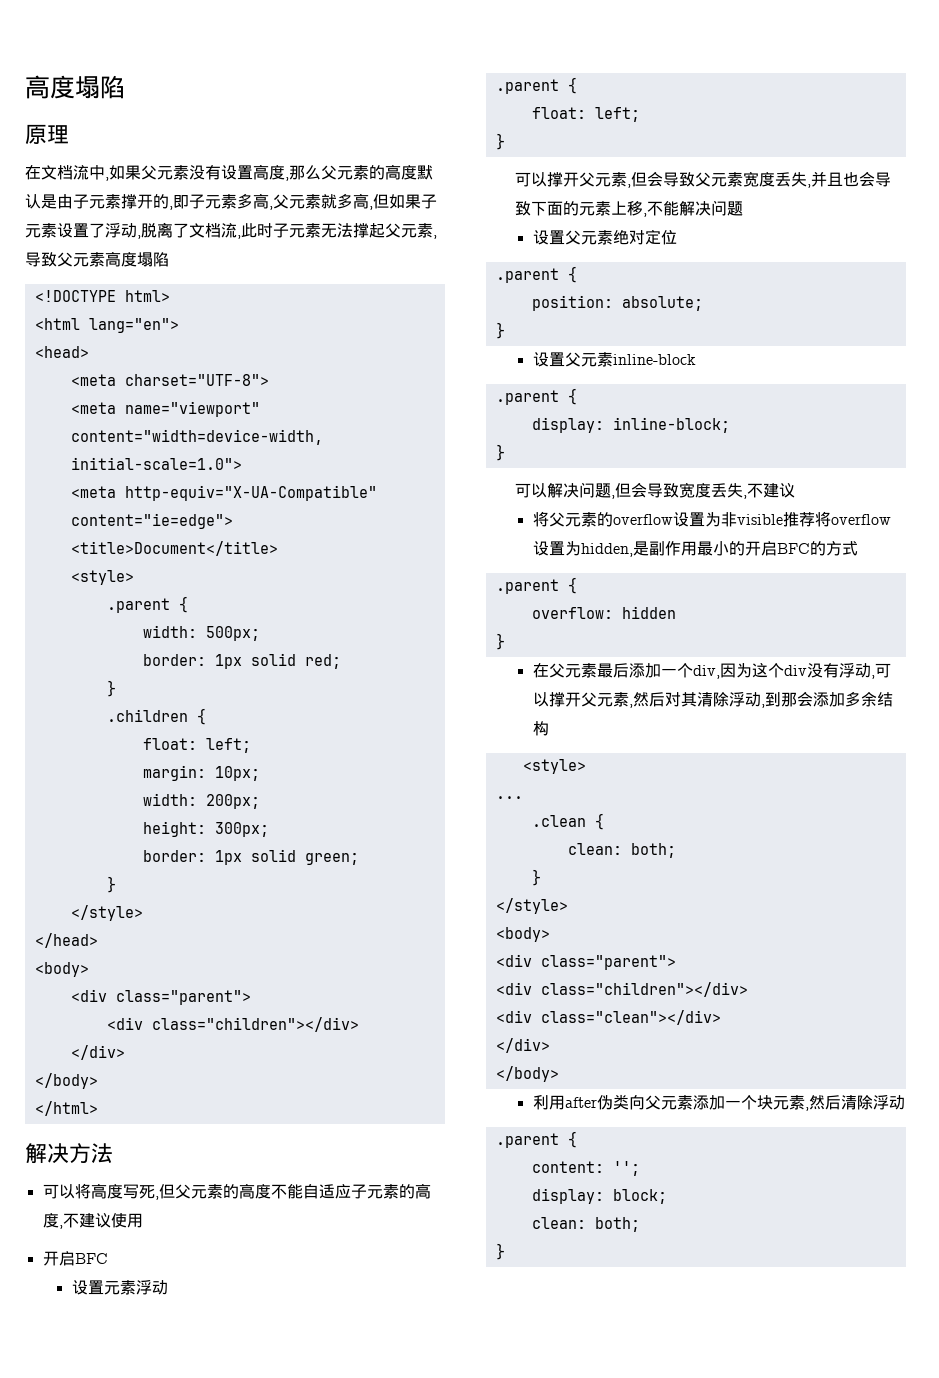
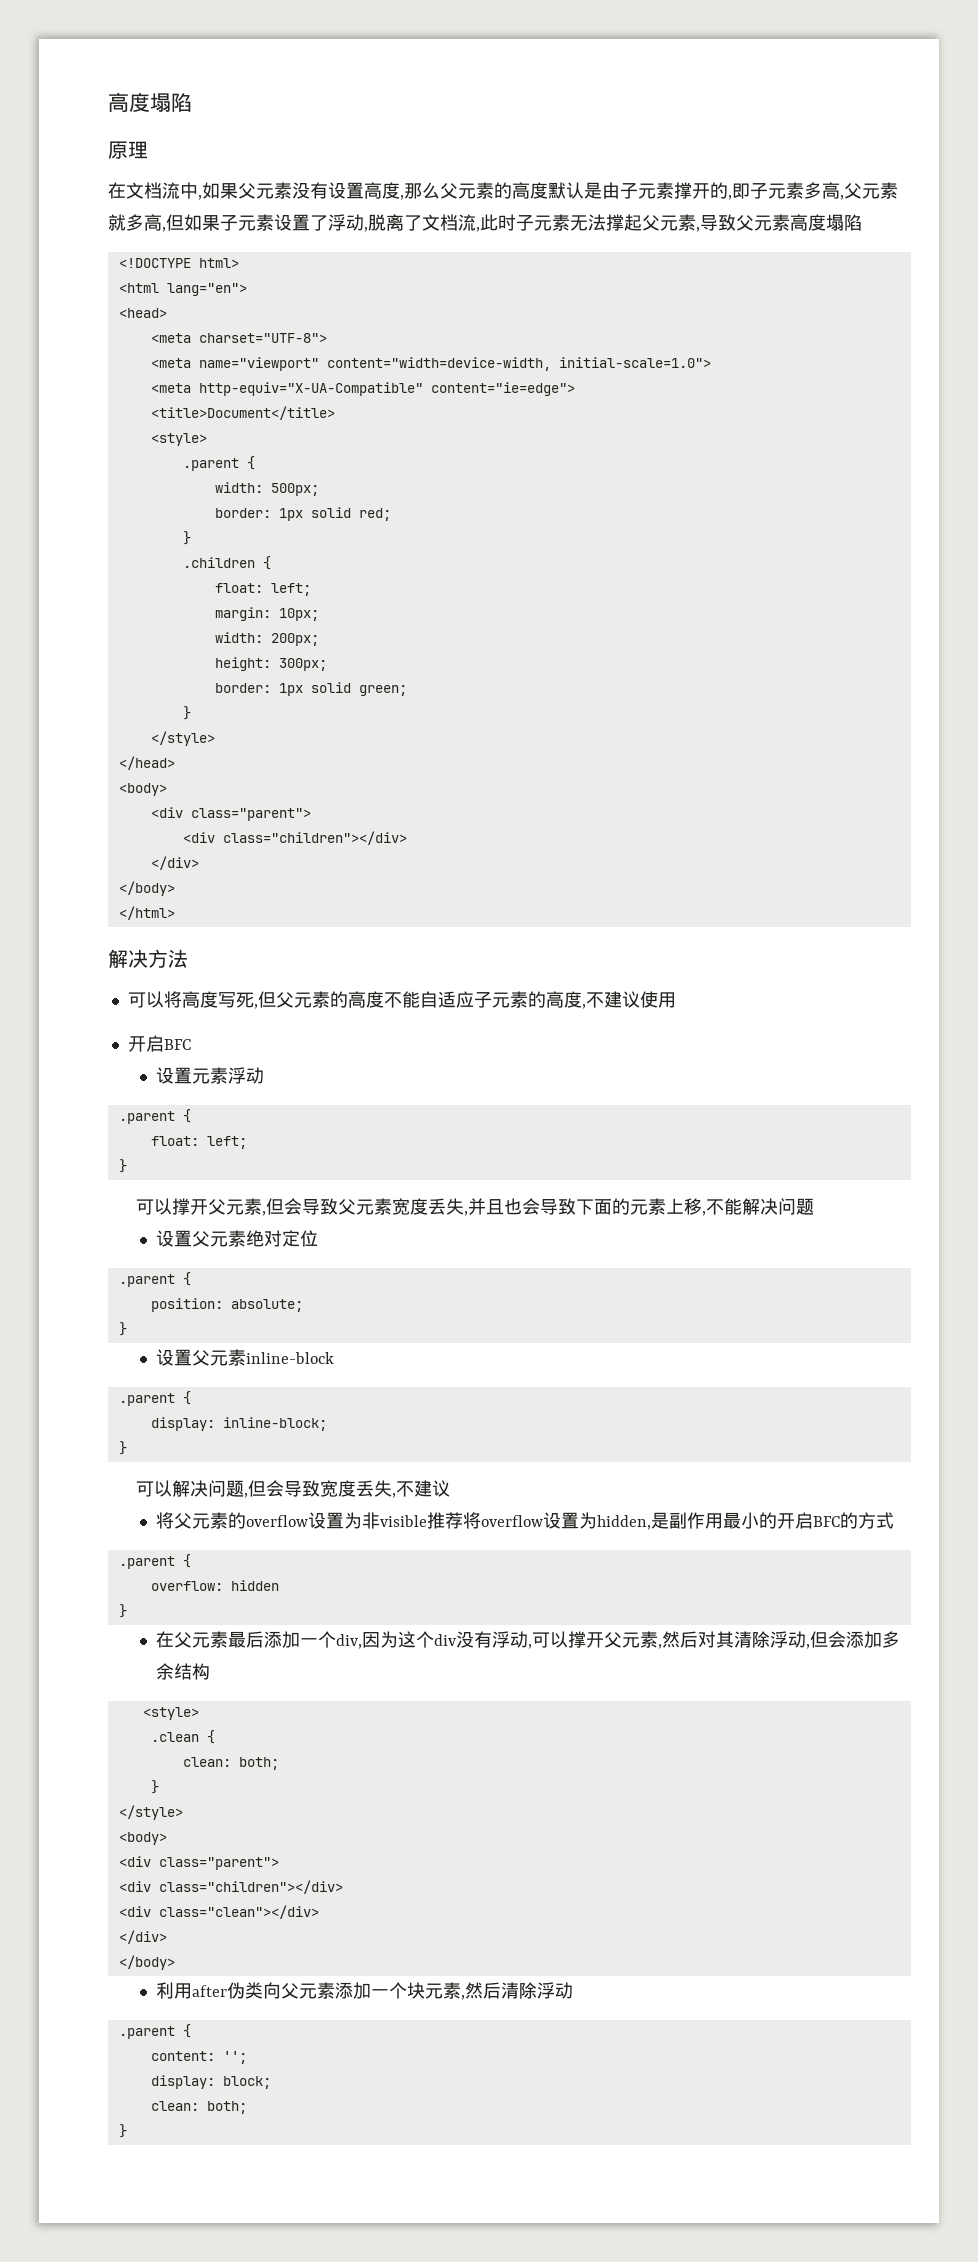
- 在父元素最后添加一个div,因为这个div没有浮动,可以撑开父元素,然后对其清除浮动,到那会添加多余结构
+ 在父元素最后添加一个div,因为这个div没有浮动,可以撑开父元素,然后对其清除浮动,但会添加多余结构
- ...

